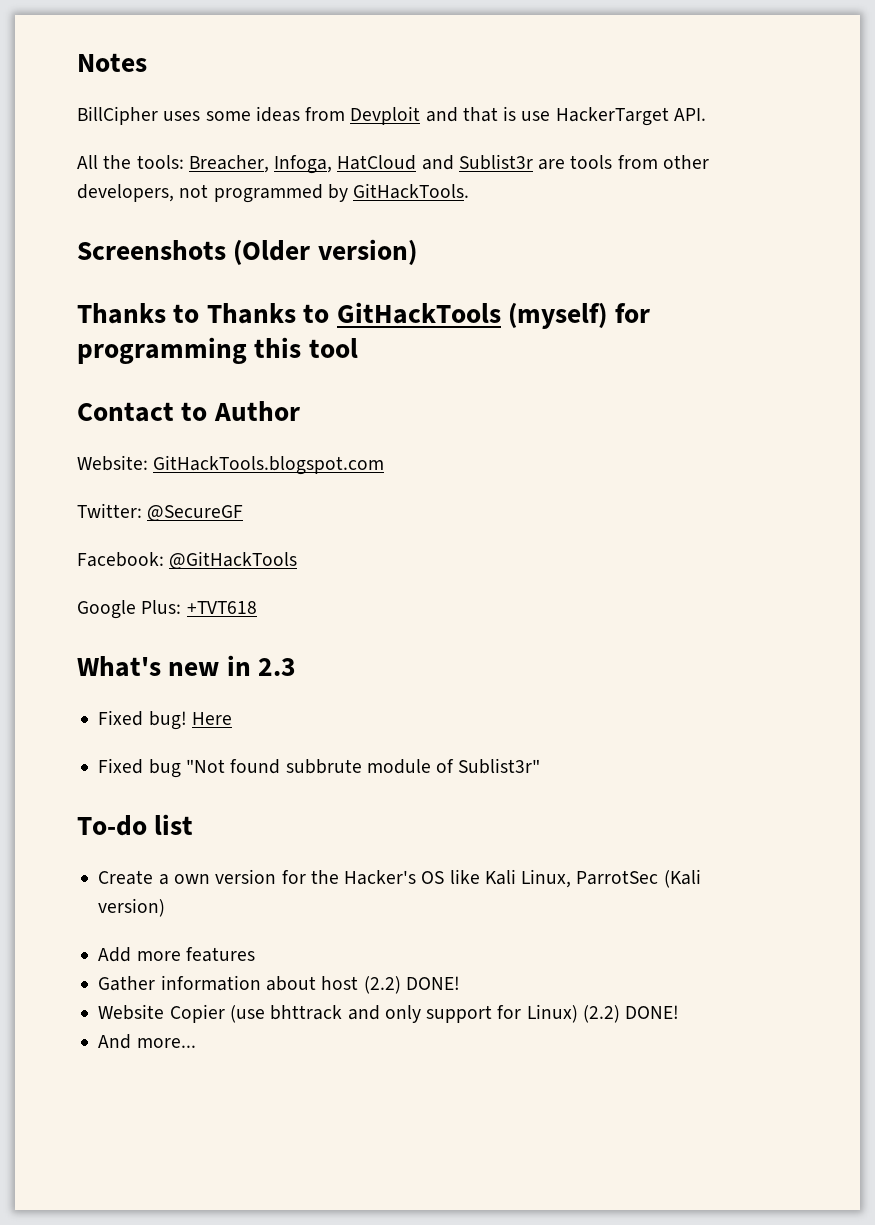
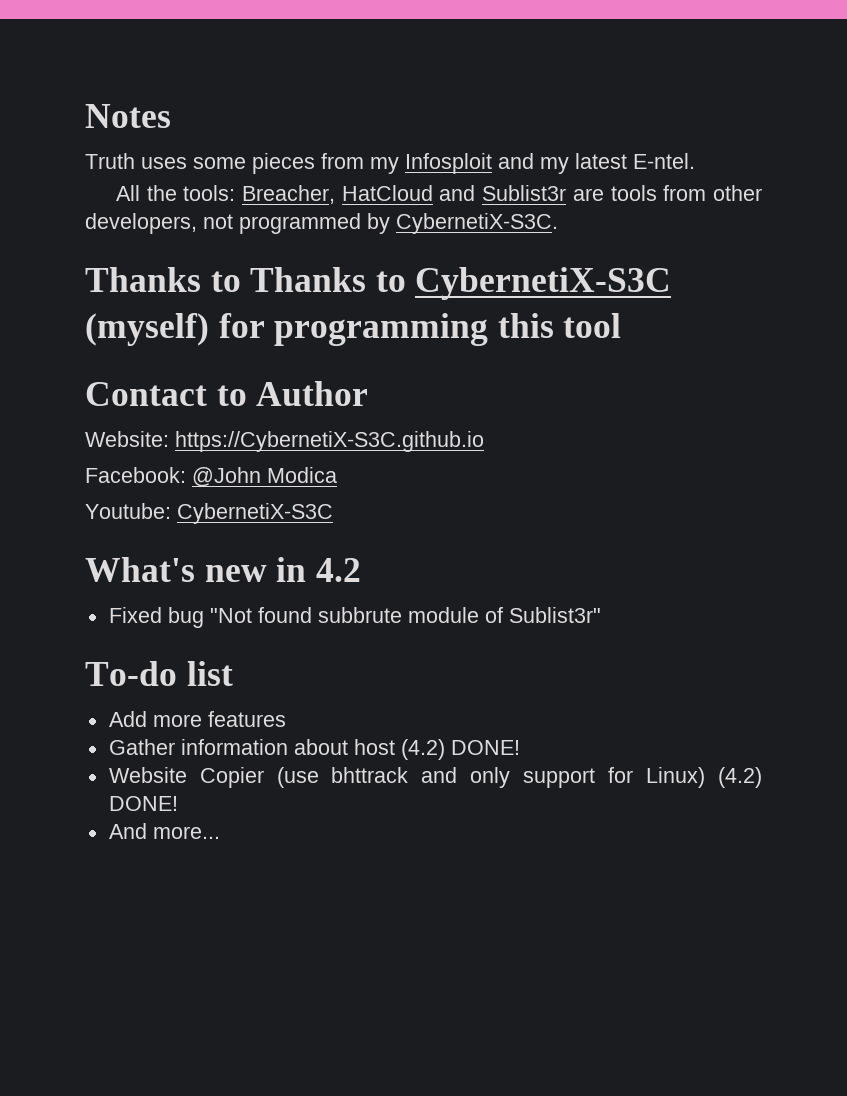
- BillCipher uses some ideas from Devploit and that is use HackerTarget API.
+ Truth uses some pieces from my Infosploit and my latest E-ntel.
- All the tools: Breacher, Infoga, HatCloud and Sublist3r are tools from other developers, not programmed by GitHackTools.
- Screenshots (Older version)
+ All the tools: Breacher, HatCloud and Sublist3r are tools from other developers, not programmed by CybernetiX-S3C.
- Thanks to Thanks to GitHackTools (myself) for programming this tool
+ Thanks to Thanks to CybernetiX-S3C (myself) for programming this tool
- Website: GitHackTools.blogspot.com
- Twitter: @SecureGF
- Facebook: @GitHackTools
- Google Plus: +TVT618
+ Website: https://CybernetiX-S3C.github.io
+ Facebook: @John Modica
+ Youtube: CybernetiX-S3C
- What's new in 2.3
- Fixed bug! Here
+ What's new in 4.2
- Create a own version for the Hacker's OS like Kali Linux, ParrotSec (Kali version)
- Gather information about host (2.2) DONE!
+ Gather information about host (4.2) DONE!
- Website Copier (use bhttrack and only support for Linux) (2.2) DONE!
+ Website Copier (use bhttrack and only support for Linux) (4.2) DONE!

